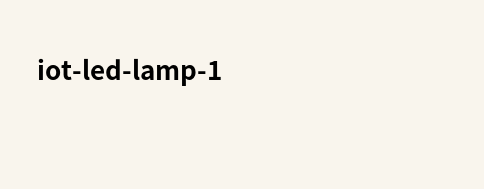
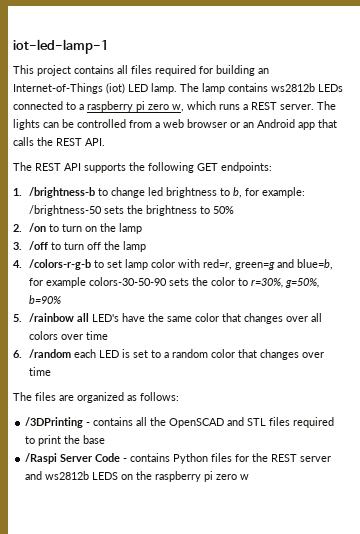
+ This project contains all files required for building an Internet-of-Things (iot) LED lamp. The lamp contains ws2812b LEDs connected to a raspberry pi zero w, which runs a REST server. The lights can be controlled from a web browser or an Android app that calls the REST API.
+ The REST API supports the following GET endpoints:
+ 1. /brightness-b to change led brightness to b, for example: /brightness-50 sets the brightness to 50%
+ 2. /on to turn on the lamp
+ 3. /off to turn off the lamp
+ 4. /colors-r-g-b to set lamp color with red=r, green=g and blue=b, for example colors-30-50-90 sets the color to r=30%, g=50%, b=90%
+ 5. /rainbow all LED's have the same color that changes over all colors over time
+ 6. /random each LED is set to a random color that changes over time
+ The files are organized as follows:
+ /3DPrinting - contains all the OpenSCAD and STL files required to print the base
+ /Raspi Server Code - contains Python files for the REST server and ws2812b LEDS on the raspberry pi zero w

